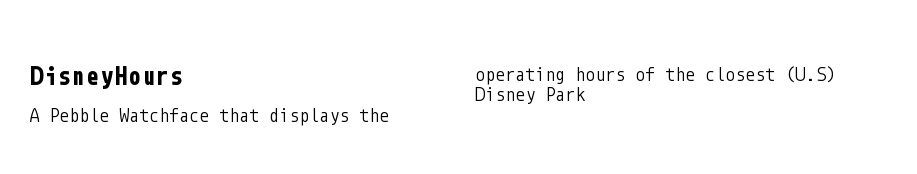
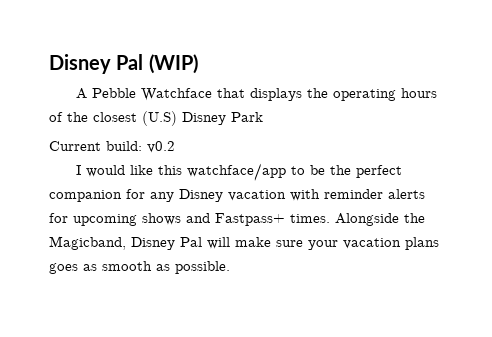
- DisneyHours
+ Disney Pal (WIP)
+ Current build: v0.2
+ I would like this watchface/app to be the perfect companion for any Disney vacation with reminder alerts for upcoming shows and Fastpass+ times. Alongside the Magicband, Disney Pal will make sure your vacation plans goes as smooth as possible.

